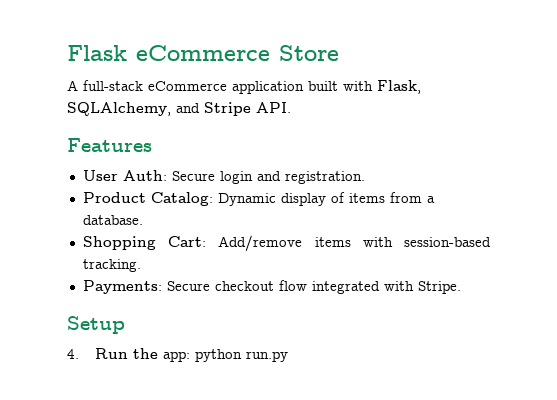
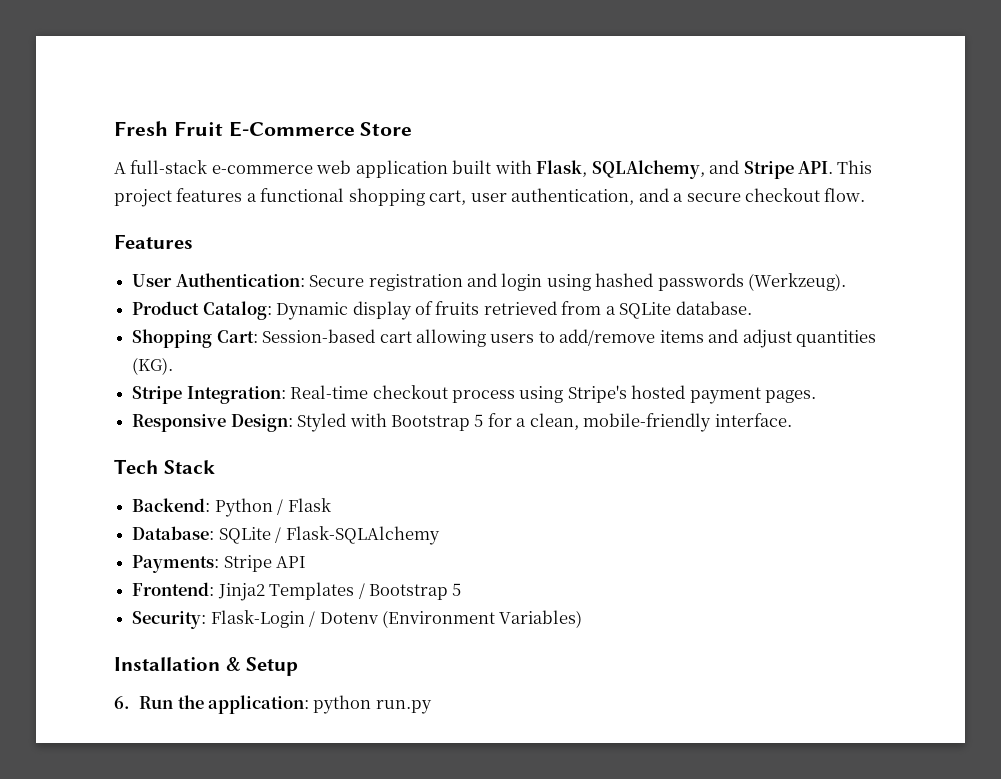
- Flask eCommerce Store
+ Fresh Fruit E-Commerce Store
- A full-stack eCommerce application built with Flask, SQLAlchemy, and Stripe API.
+ A full-stack e-commerce web application built with Flask, SQLAlchemy, and Stripe API. This project features a functional shopping cart, user authentication, and a secure checkout flow.
  Features
- User Auth: Secure login and registration.
+ User Authentication: Secure registration and login using hashed passwords (Werkzeug).
- Product Catalog: Dynamic display of items from a database.
+ Product Catalog: Dynamic display of fruits retrieved from a SQLite database.
- Shopping Cart: Add/remove items with session-based tracking.
- Payments: Secure checkout flow integrated with Stripe.
- Setup
+ Shopping Cart: Session-based cart allowing users to add/remove items and adjust quantities (KG).
+ Stripe Integration: Real-time checkout process using Stripe's hosted payment pages.
+ Responsive Design: Styled with Bootstrap 5 for a clean, mobile-friendly interface.
+ Tech Stack
+ Backend: Python / Flask
+ Database: SQLite / Flask-SQLAlchemy
+ Payments: Stripe API
+ Frontend: Jinja2 Templates / Bootstrap 5
+ Security: Flask-Login / Dotenv (Environment Variables)
+ Installation & Setup
- 4. Run the app: python run.py
+ 6. Run the application: python run.py

